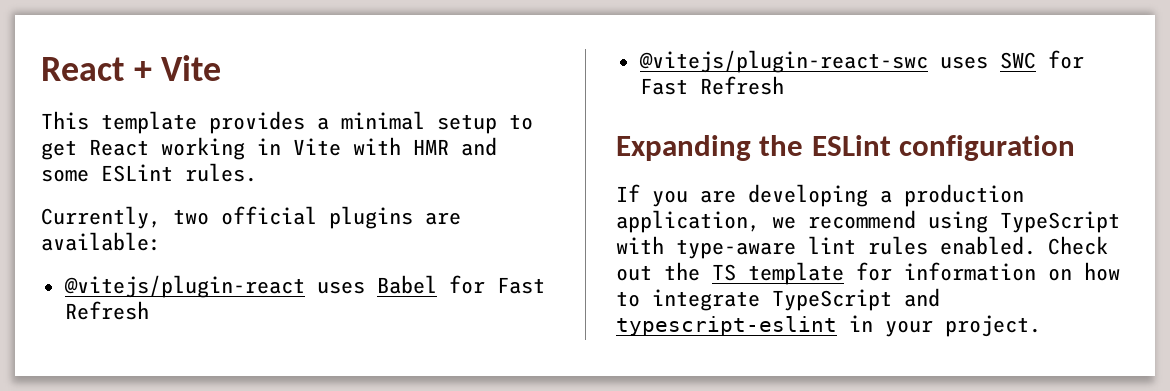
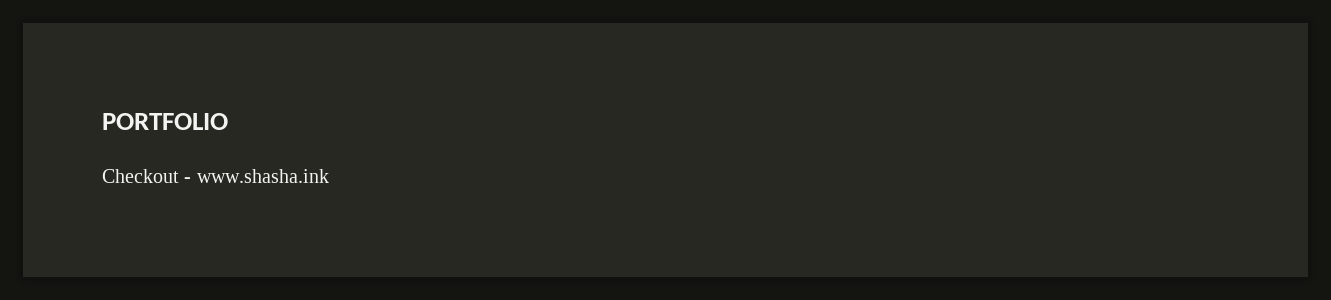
- React + Vite
- This template provides a minimal setup to get React working in Vite with HMR and some ESLint rules.
- Currently, two official plugins are available:
- @vitejs/plugin-react uses Babel for Fast Refresh
- @vitejs/plugin-react-swc uses SWC for Fast Refresh
- Expanding the ESLint configuration
- If you are developing a production application, we recommend using TypeScript with type-aware lint rules enabled. Check out the TS template for information on how to integrate TypeScript and typescript-eslint in your project.
+ PORTFOLIO
+ Checkout - www.shasha.ink

